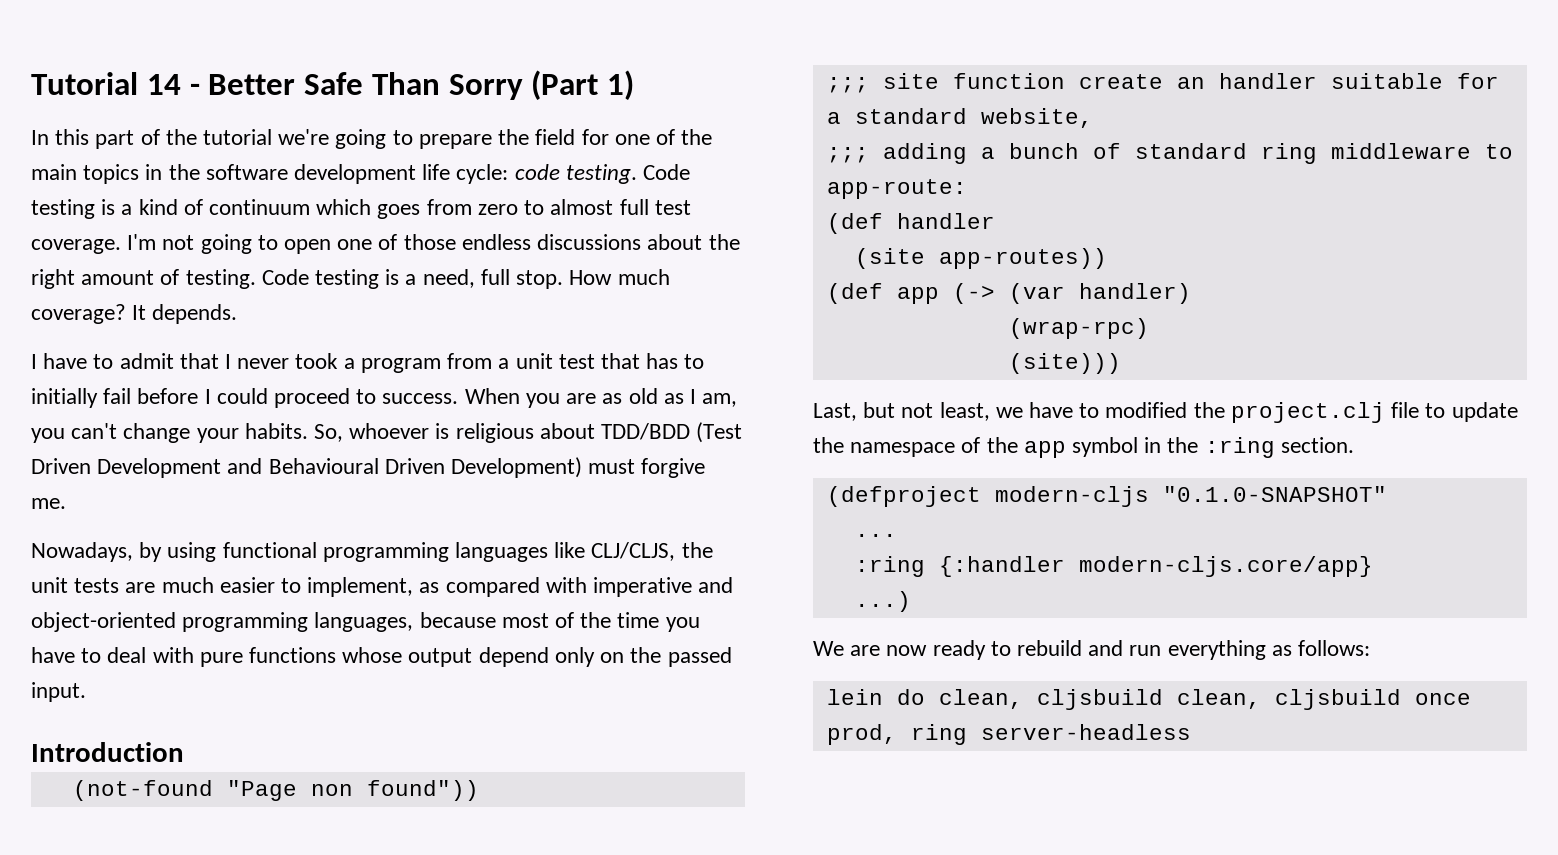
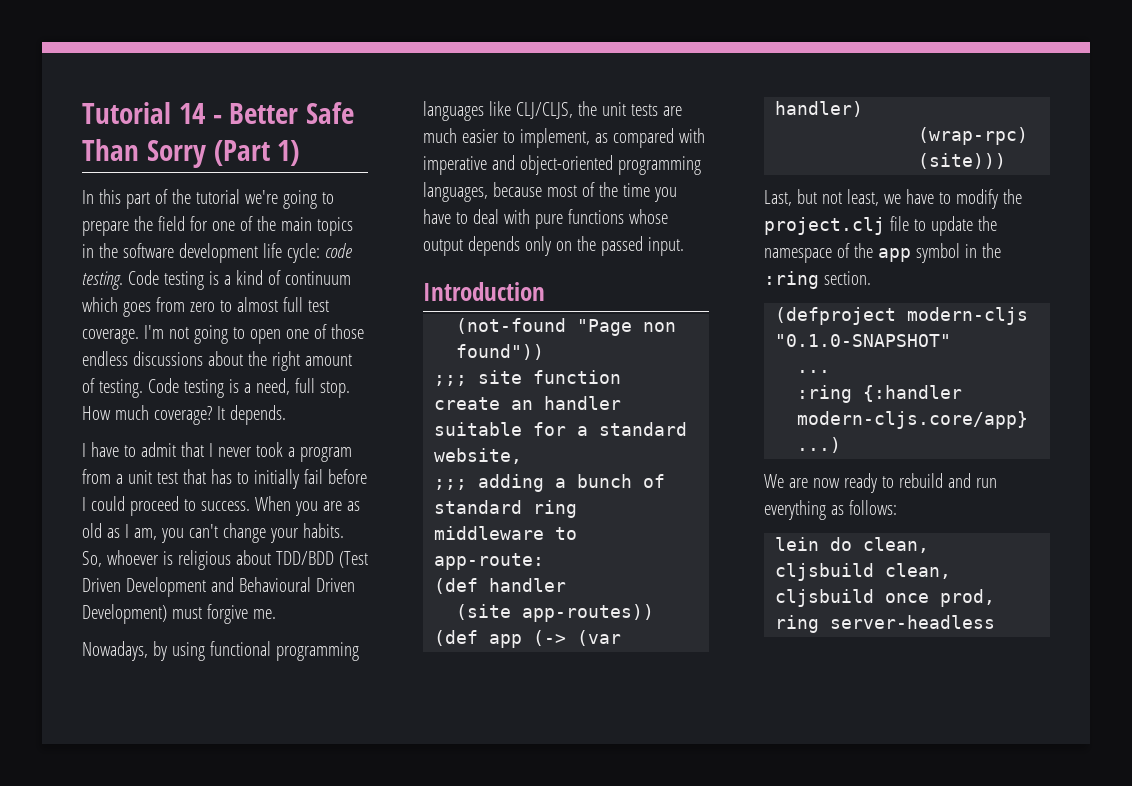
- Nowadays, by using functional programming languages like CLJ/CLJS, the unit tests are much easier to implement, as compared with imperative and object-oriented programming languages, because most of the time you have to deal with pure functions whose output depend only on the passed input.
+ Nowadays, by using functional programming languages like CLJ/CLJS, the unit tests are much easier to implement, as compared with imperative and object-oriented programming languages, because most of the time you have to deal with pure functions whose output depends only on the passed input.
- Last, but not least, we have to modified the project.clj file to update the namespace of the app symbol in the :ring section.
+ Last, but not least, we have to modify the project.clj file to update the namespace of the app symbol in the :ring section.

